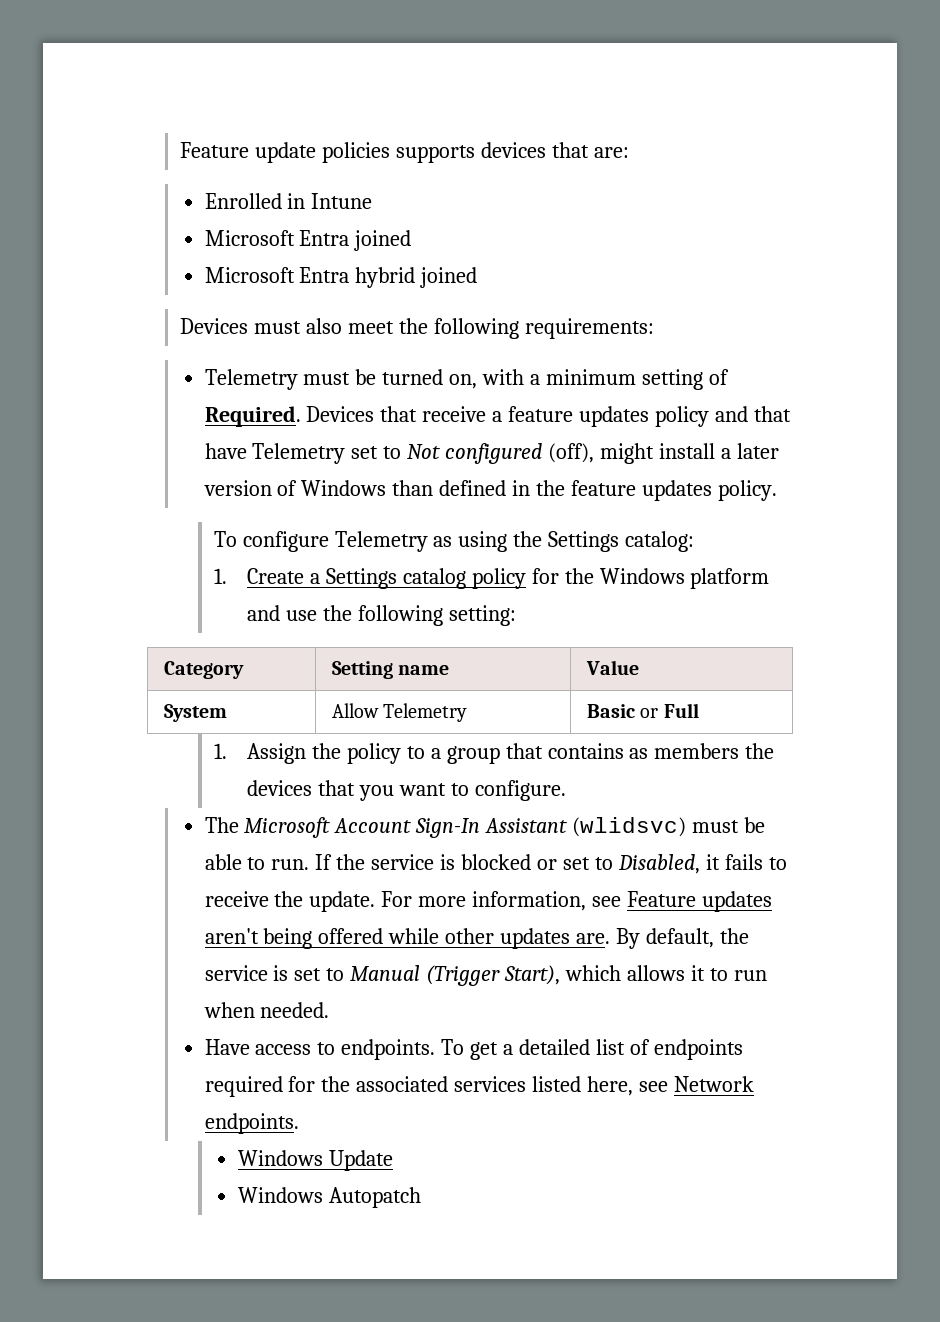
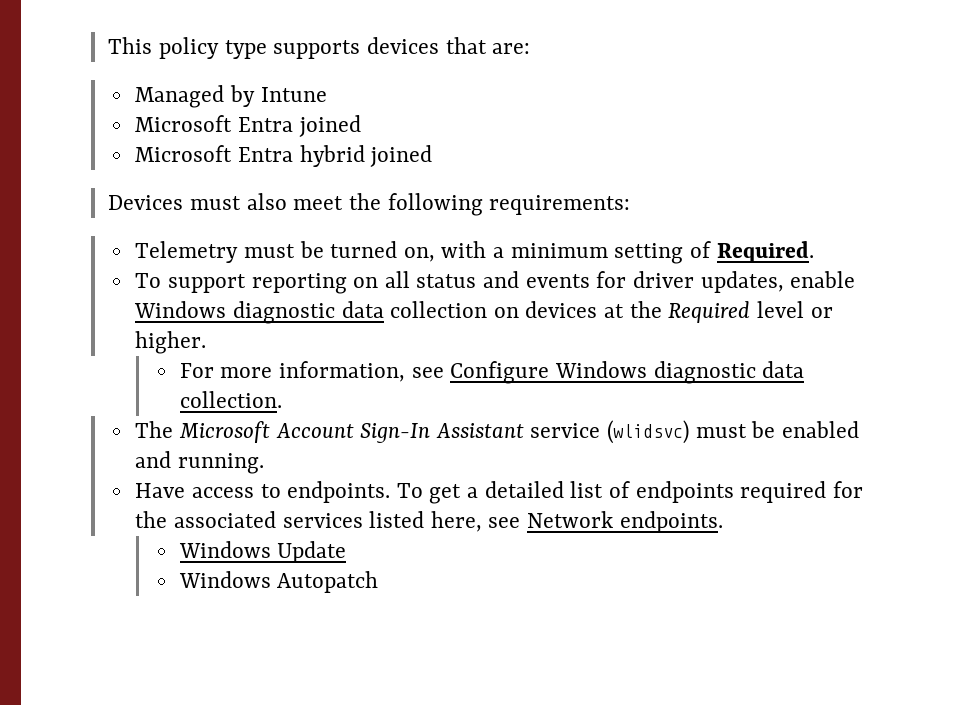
- Feature update policies supports devices that are:
+ This policy type supports devices that are:
- Enrolled in Intune
+ Managed by Intune
- Telemetry must be turned on, with a minimum setting of Required. Devices that receive a feature updates policy and that have Telemetry set to Not configured (off), might install a later version of Windows than defined in the feature updates policy.
- To configure Telemetry as using the Settings catalog:
- 1. Create a Settings catalog policy for the Windows platform and use the following setting:
- Category | Setting name | Value
- System | Allow Telemetry | Basic or Full
- 1. Assign the policy to a group that contains as members the devices that you want to configure.
+ Telemetry must be turned on, with a minimum setting of Required.
+ To support reporting on all status and events for driver updates, enable Windows diagnostic data collection on devices at the Required level or higher.
+ For more information, see Configure Windows diagnostic data collection.
- The Microsoft Account Sign-In Assistant (wlidsvc) must be able to run. If the service is blocked or set to Disabled, it fails to receive the update. For more information, see Feature updates aren't being offered while other updates are. By default, the service is set to Manual (Trigger Start), which allows it to run when needed.
+ The Microsoft Account Sign-In Assistant service (wlidsvc) must be enabled and running.

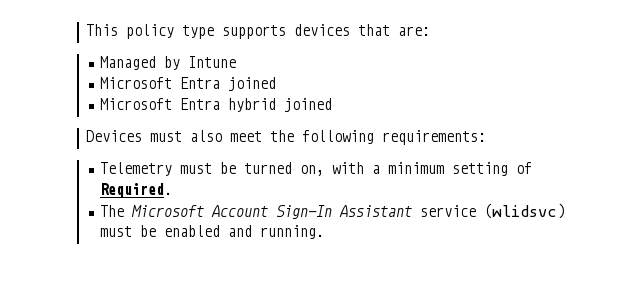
- To support reporting on all status and events for driver updates, enable Windows diagnostic data collection on devices at the Required level or higher.
- For more information, see Configure Windows diagnostic data collection.
- Have access to endpoints. To get a detailed list of endpoints required for the associated services listed here, see Network endpoints.
- Windows Update
- Windows Autopatch

